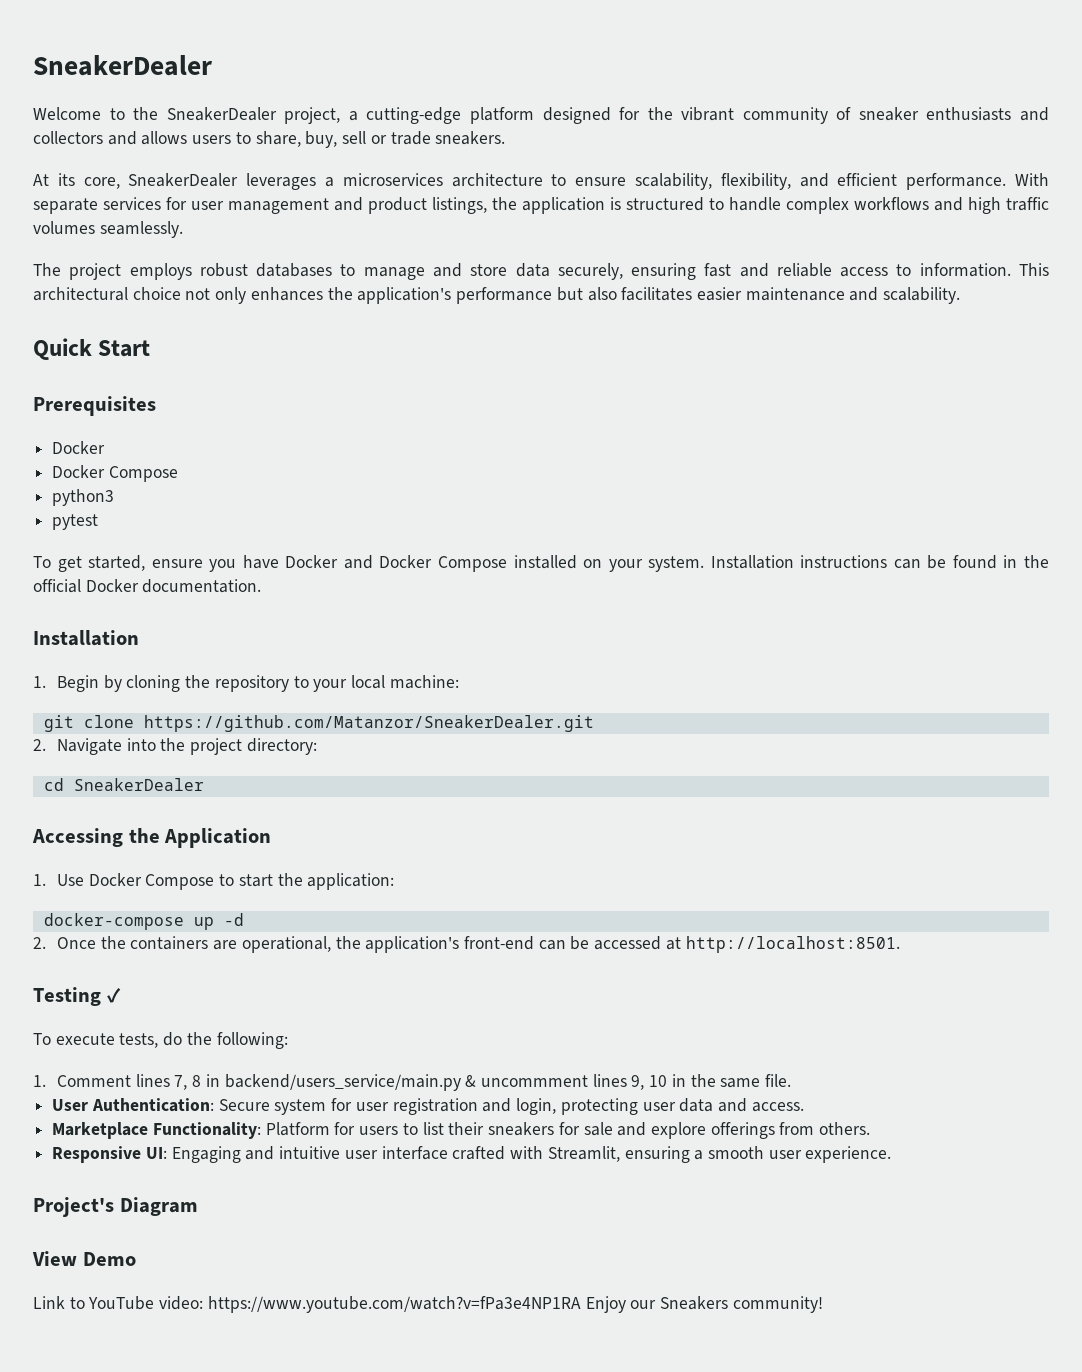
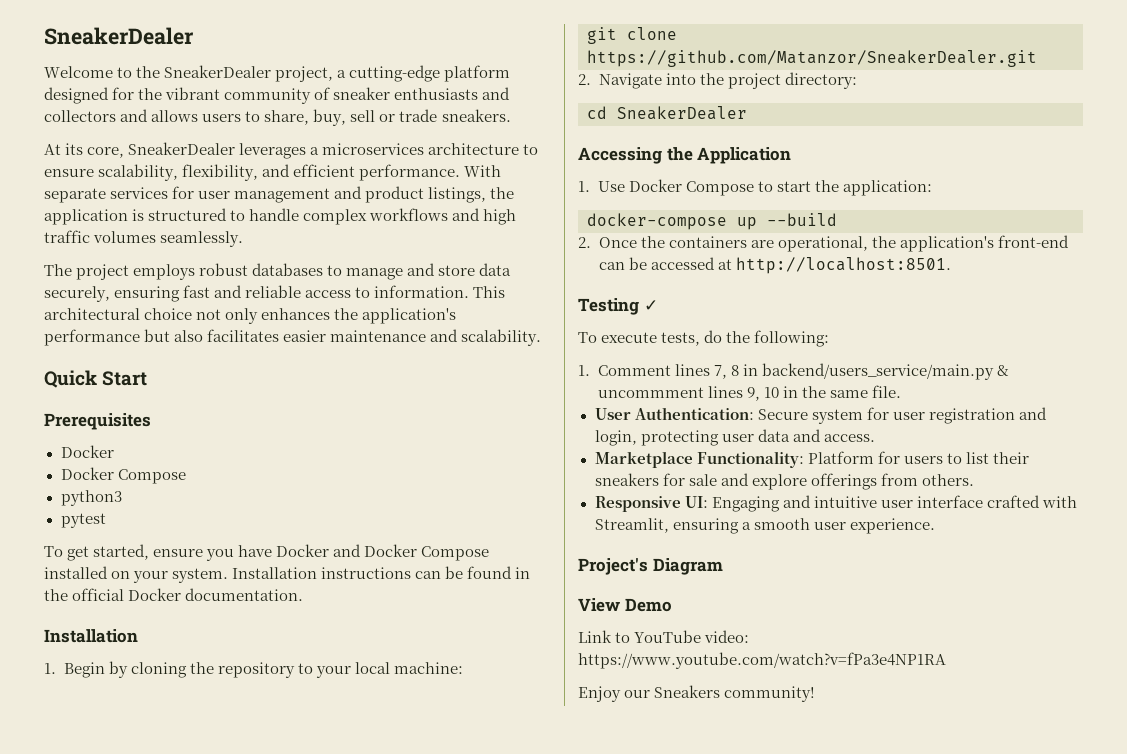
- docker-compose up -d
+ docker-compose up --build
- Link to YouTube video: https://www.youtube.com/watch?v=fPa3e4NP1RA Enjoy our Sneakers community!
+ Link to YouTube video: https://www.youtube.com/watch?v=fPa3e4NP1RA
+ Enjoy our Sneakers community!

